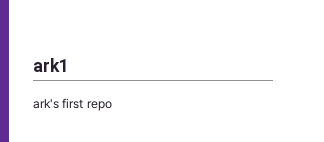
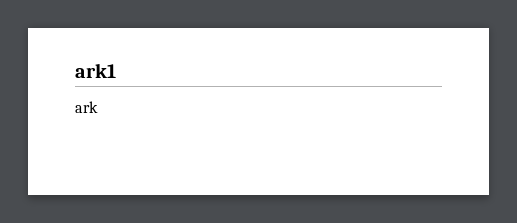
- ark's first repo
+ ark

